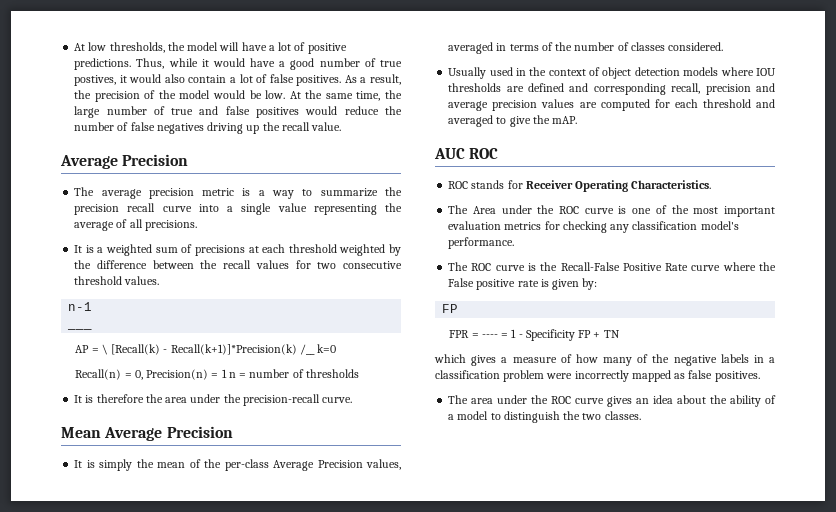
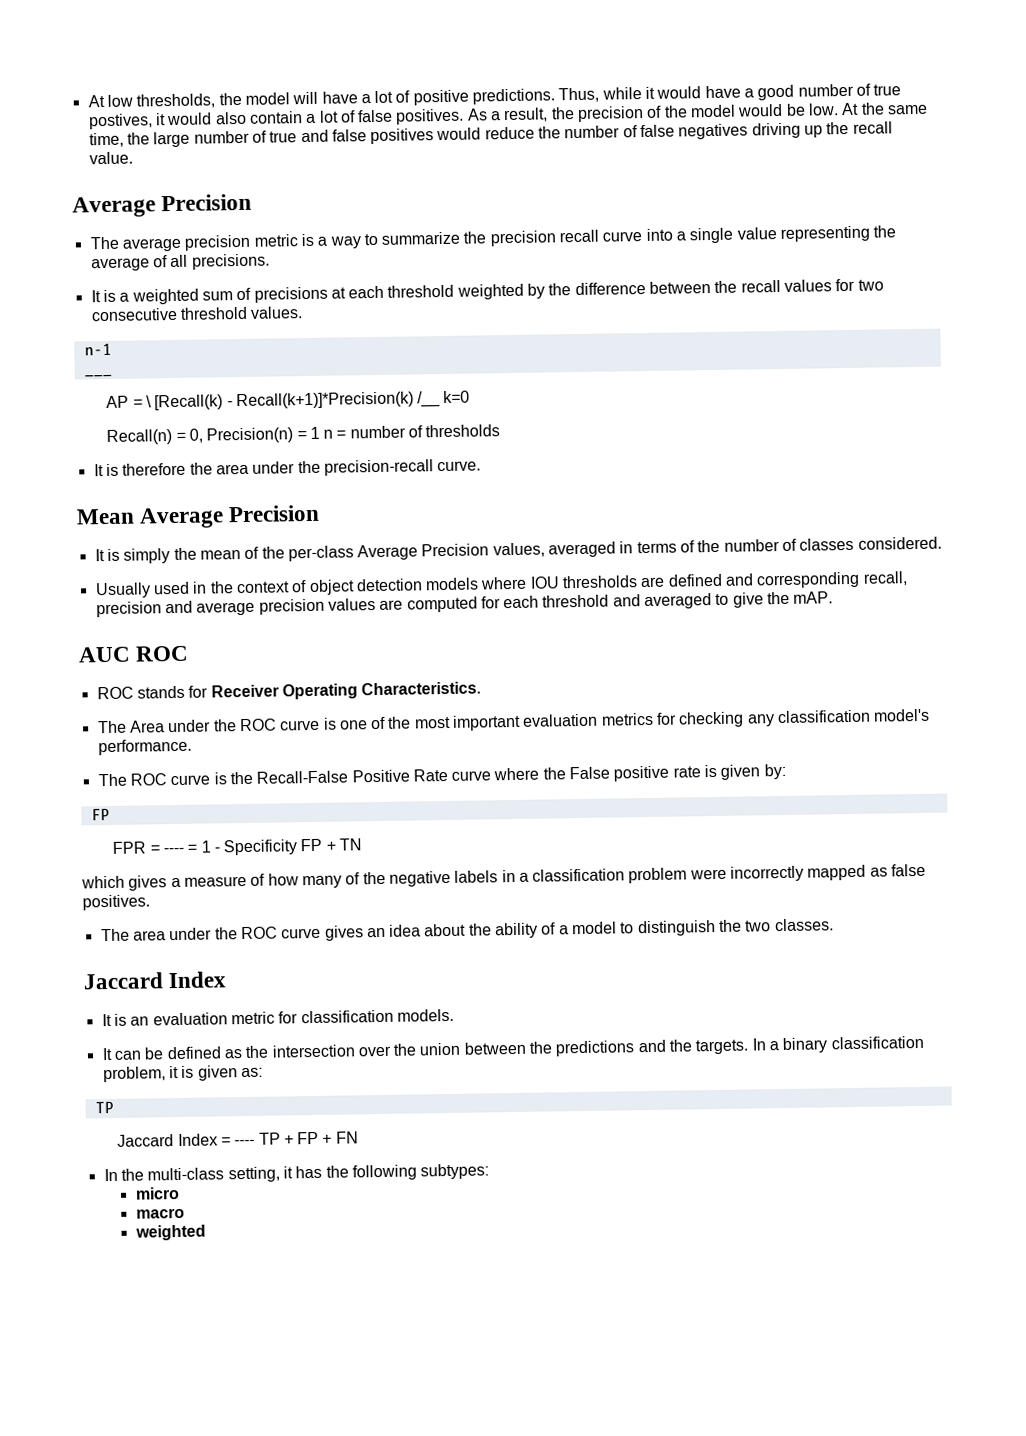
  The area under the ROC curve gives an idea about the ability of a model to distinguish the two classes.
+ Jaccard Index
+ It is an evaluation metric for classification models.
+ It can be defined as the intersection over the union between the predictions and the targets. In a binary classification problem, it is given as:
+ TP
+ Jaccard Index = ---- TP + FP + FN
+ In the multi-class setting, it has the following subtypes:
+ micro
+ macro
+ weighted

